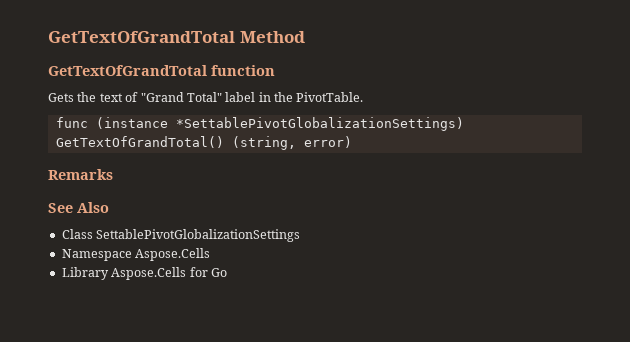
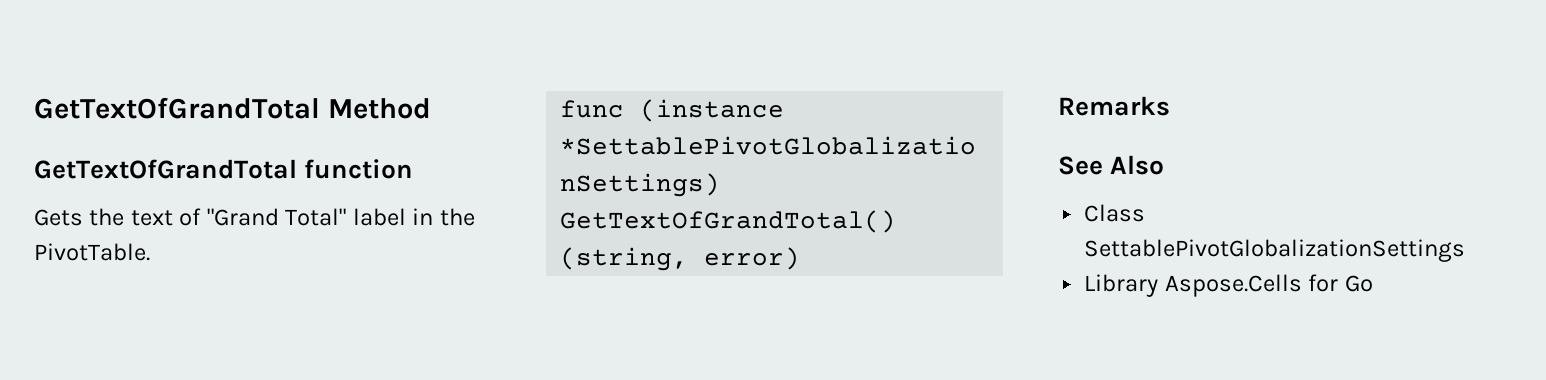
- Namespace Aspose.Cells

